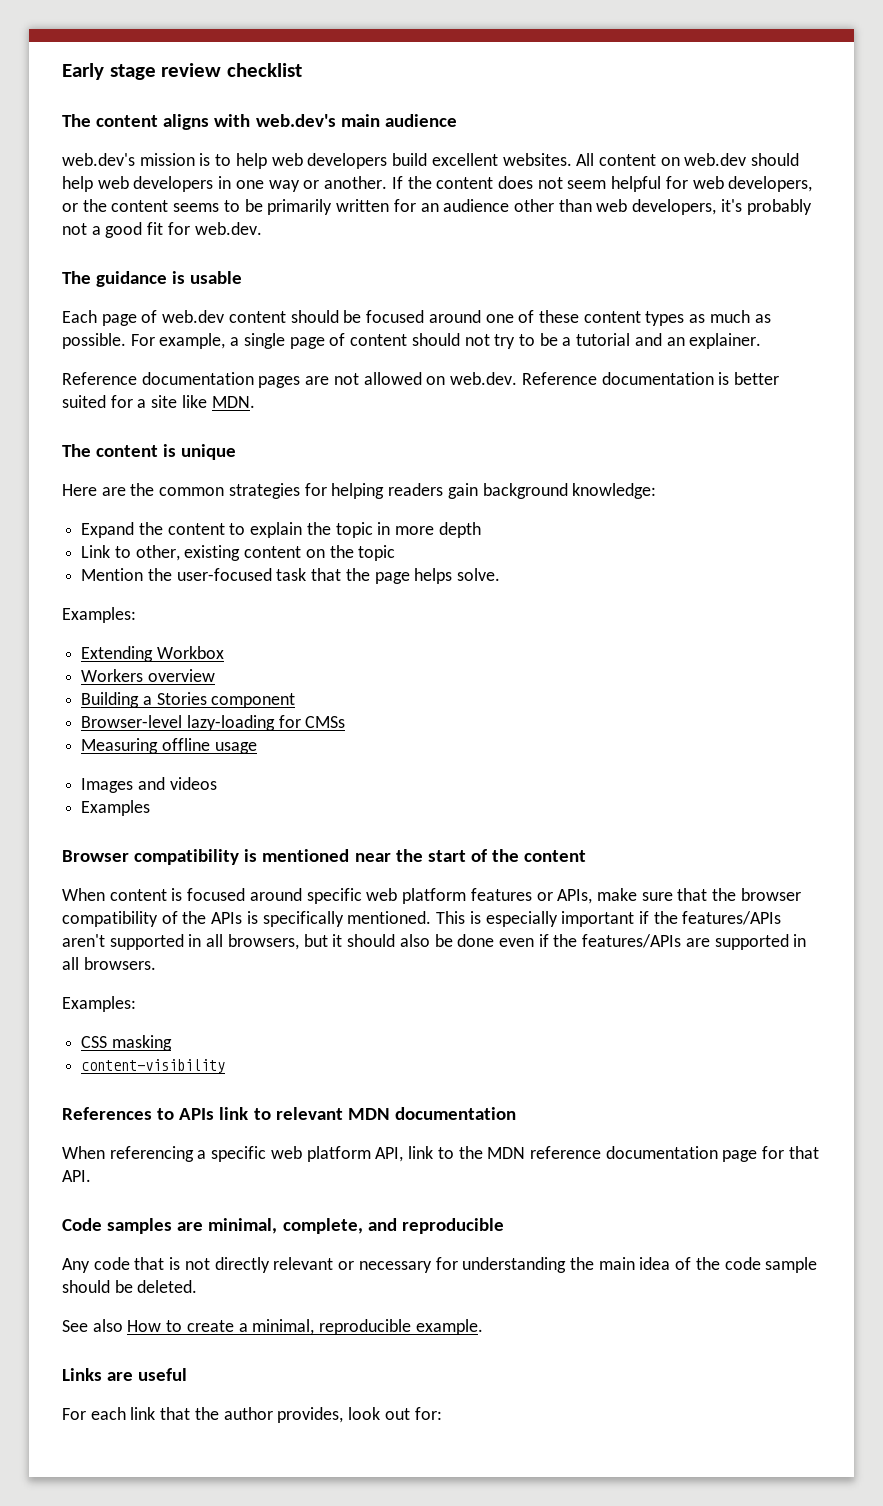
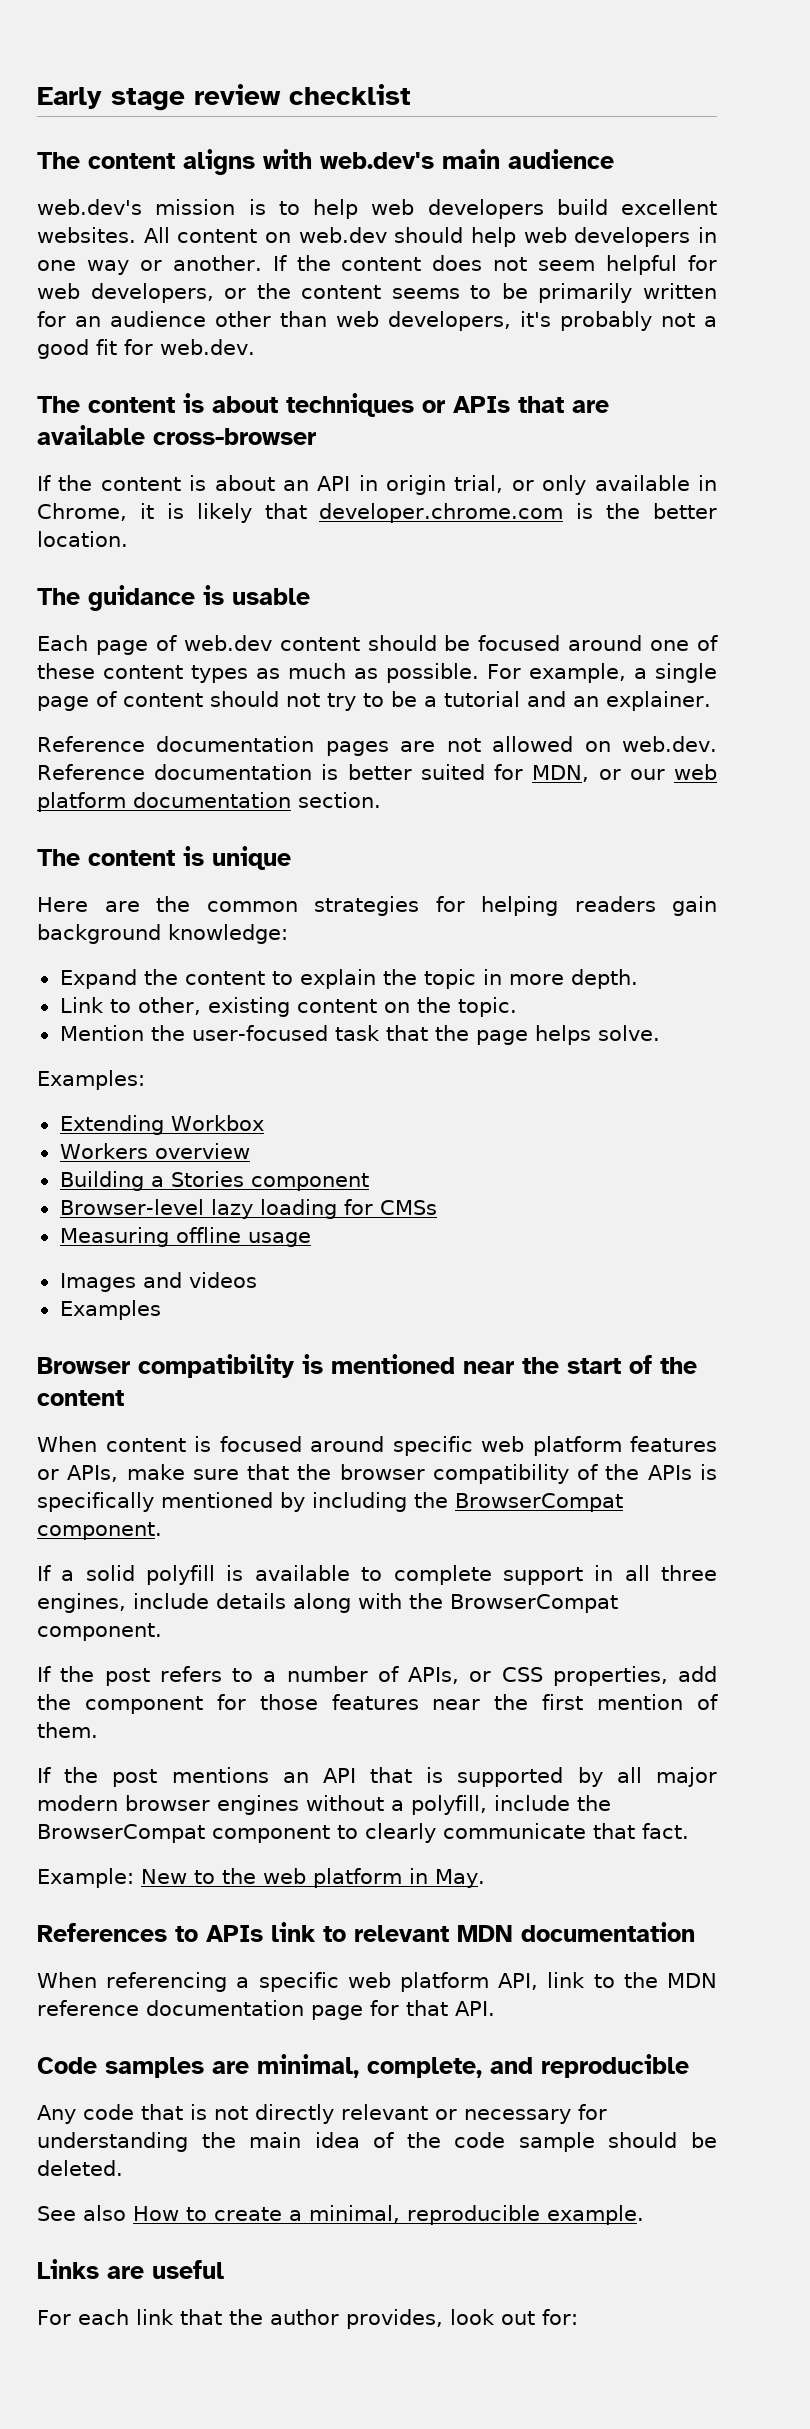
+ The content is about techniques or APIs that are available cross-browser
+ If the content is about an API in origin trial, or only available in Chrome, it is likely that developer.chrome.com is the better location.
- Reference documentation pages are not allowed on web.dev. Reference documentation is better suited for a site like MDN.
+ Reference documentation pages are not allowed on web.dev. Reference documentation is better suited for MDN, or our web platform documentation section.
- Expand the content to explain the topic in more depth
+ Expand the content to explain the topic in more depth.
- Link to other, existing content on the topic
+ Link to other, existing content on the topic.
- Browser-level lazy-loading for CMSs
+ Browser-level lazy loading for CMSs
- When content is focused around specific web platform features or APIs, make sure that the browser compatibility of the APIs is specifically mentioned. This is especially important if the features/APIs aren't supported in all browsers, but it should also be done even if the features/APIs are supported in all browsers.
- Examples:
- CSS masking
- content-visibility
+ When content is focused around specific web platform features or APIs, make sure that the browser compatibility of the APIs is specifically mentioned by including the BrowserCompat component.
+ If a solid polyfill is available to complete support in all three engines, include details along with the BrowserCompat component.
+ If the post refers to a number of APIs, or CSS properties, add the component for those features near the first mention of them.
+ If the post mentions an API that is supported by all major modern browser engines without a polyfill, include the BrowserCompat component to clearly communicate that fact.
+ Example: New to the web platform in May.

